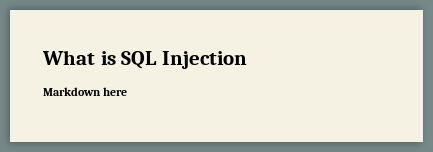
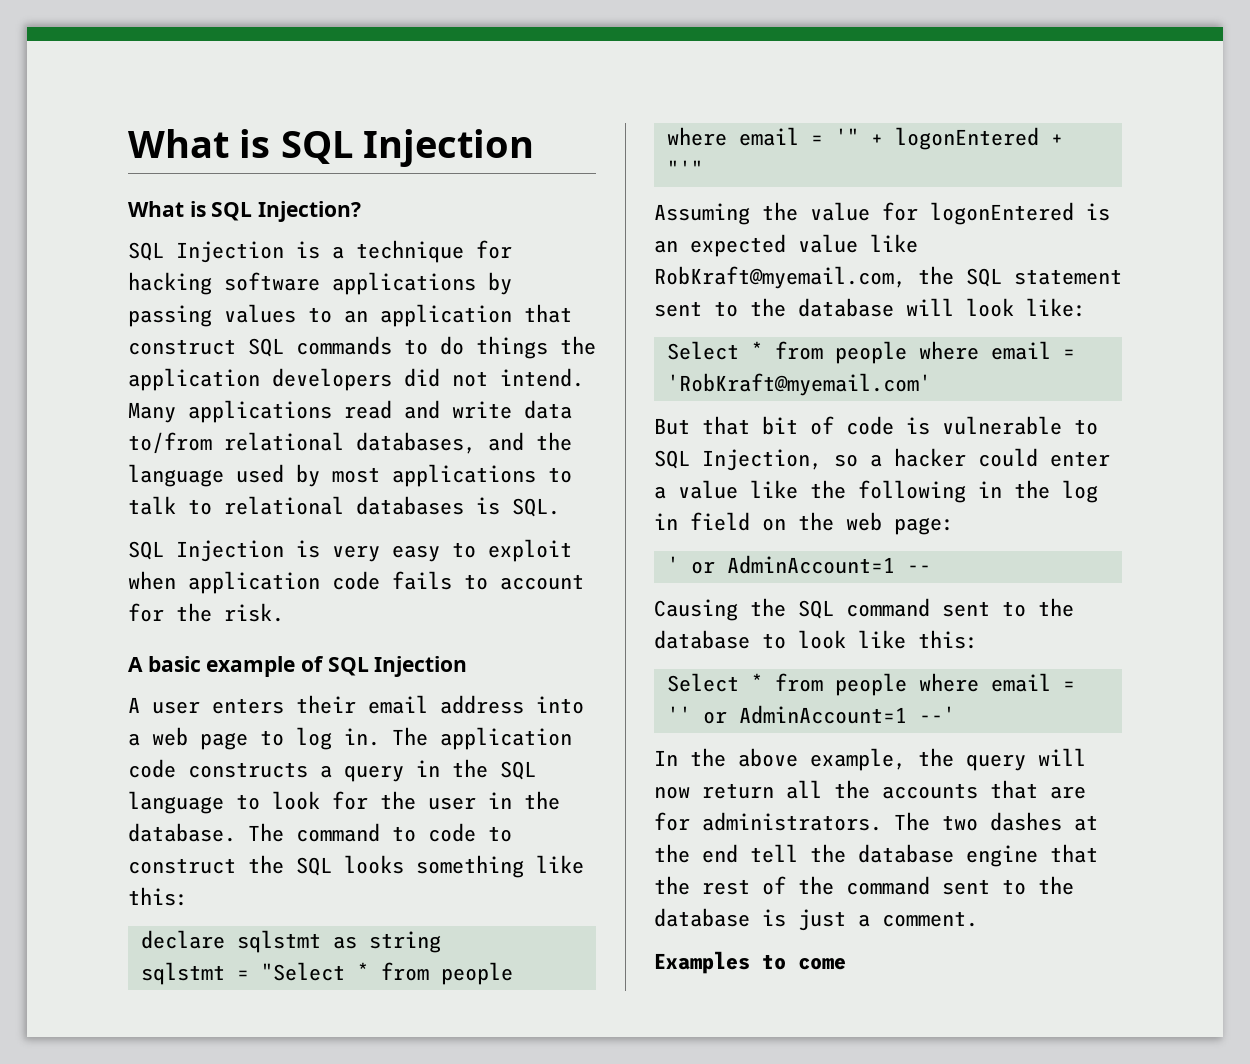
- Markdown here
+ What is SQL Injection?
+ SQL Injection is a technique for hacking software applications by passing values to an application that construct SQL commands to do things the application developers did not intend. Many applications read and write data to/from relational databases, and the language used by most applications to talk to relational databases is SQL.
+ SQL Injection is very easy to exploit when application code fails to account for the risk.
+ A basic example of SQL Injection
+ A user enters their email address into a web page to log in. The application code constructs a query in the SQL language to look for the user in the database. The command to code to construct the SQL looks something like this:
+ declare sqlstmt as string
+ sqlstmt = "Select * from people where email = '" + logonEntered + "'"
+ Assuming the value for logonEntered is an expected value like RobKraft@myemail.com, the SQL statement sent to the database will look like:
+ Select * from people where email = 'RobKraft@myemail.com'
+ But that bit of code is vulnerable to SQL Injection, so a hacker could enter a value like the following in the log in field on the web page:
+ ' or AdminAccount=1 --
+ Causing the SQL command sent to the database to look like this:
+ Select * from people where email = '' or AdminAccount=1 --'
+ In the above example, the query will now return all the accounts that are for administrators. The two dashes at the end tell the database engine that the rest of the command sent to the database is just a comment.
+ Examples to come

